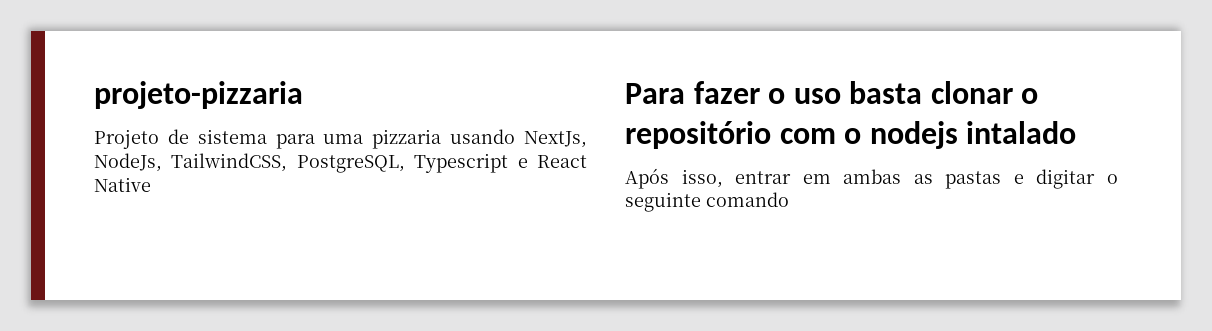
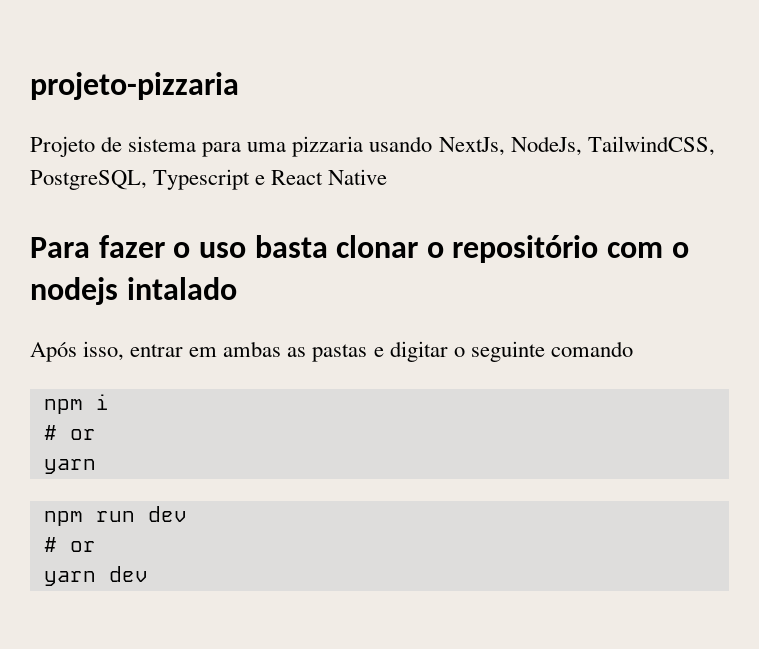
+ npm i
+ # or
+ yarn
+ npm run dev
+ # or
+ yarn dev

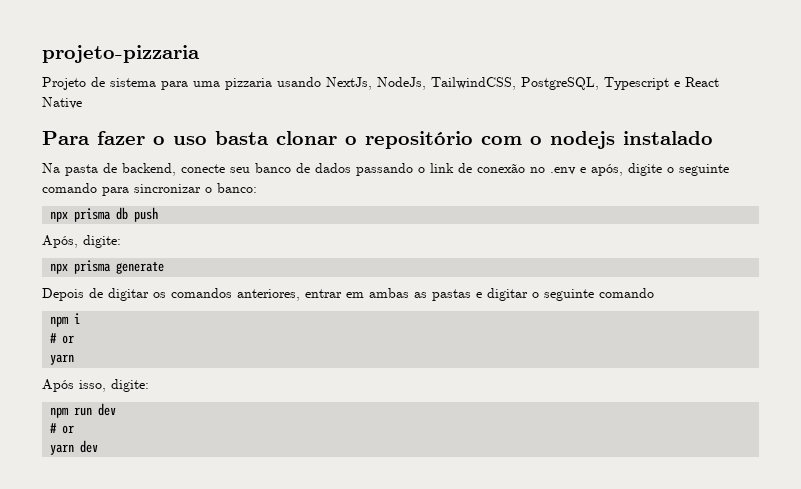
- Para fazer o uso basta clonar o repositório com o nodejs intalado
- Após isso, entrar em ambas as pastas e digitar o seguinte comando
+ Para fazer o uso basta clonar o repositório com o nodejs instalado
+ Na pasta de backend, conecte seu banco de dados passando o link de conexão no .env e após, digite o seguinte comando para sincronizar o banco:
+ npx prisma db push
+ Após, digite:
+ npx prisma generate
+ Depois de digitar os comandos anteriores, entrar em ambas as pastas e digitar o seguinte comando
+ Após isso, digite:

